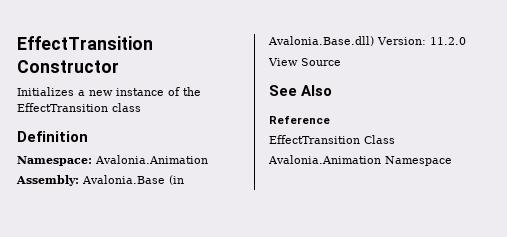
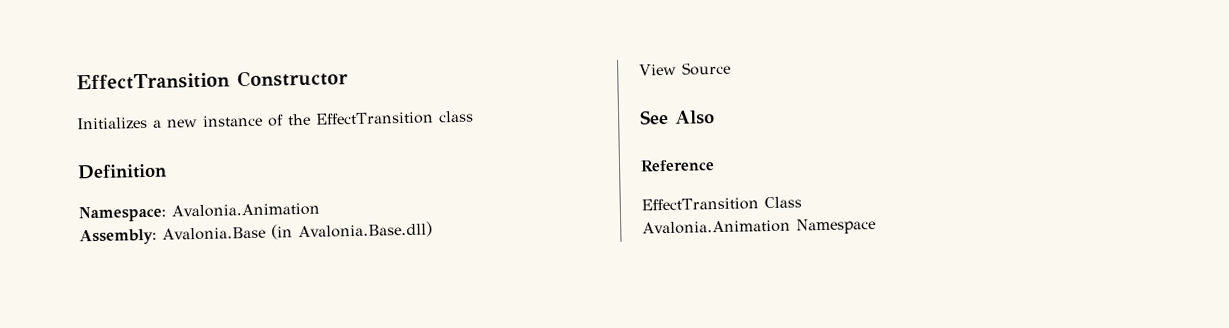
- Assembly: Avalonia.Base (in Avalonia.Base.dll) Version: 11.2.0
+ Assembly: Avalonia.Base (in Avalonia.Base.dll)

